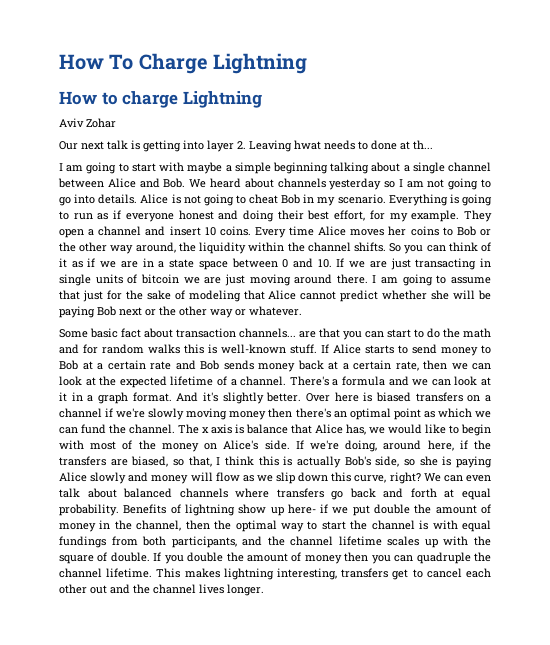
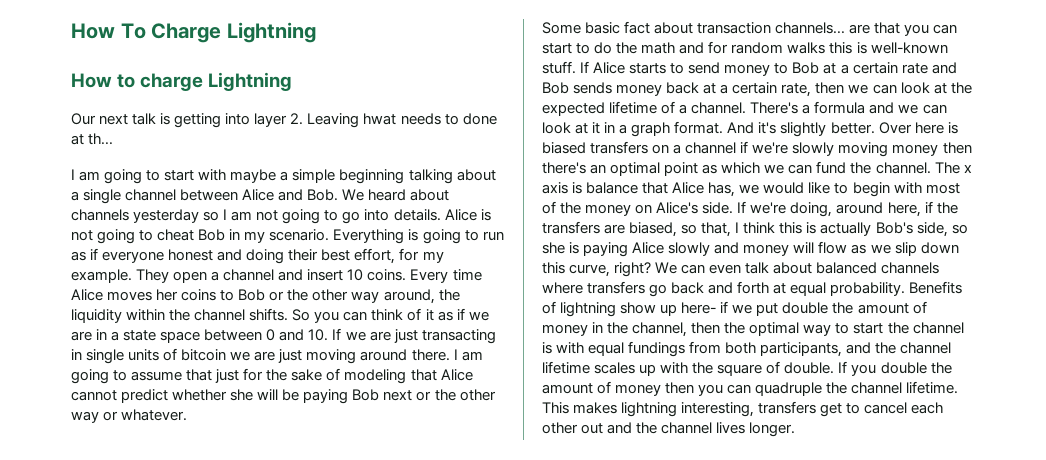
- Aviv Zohar

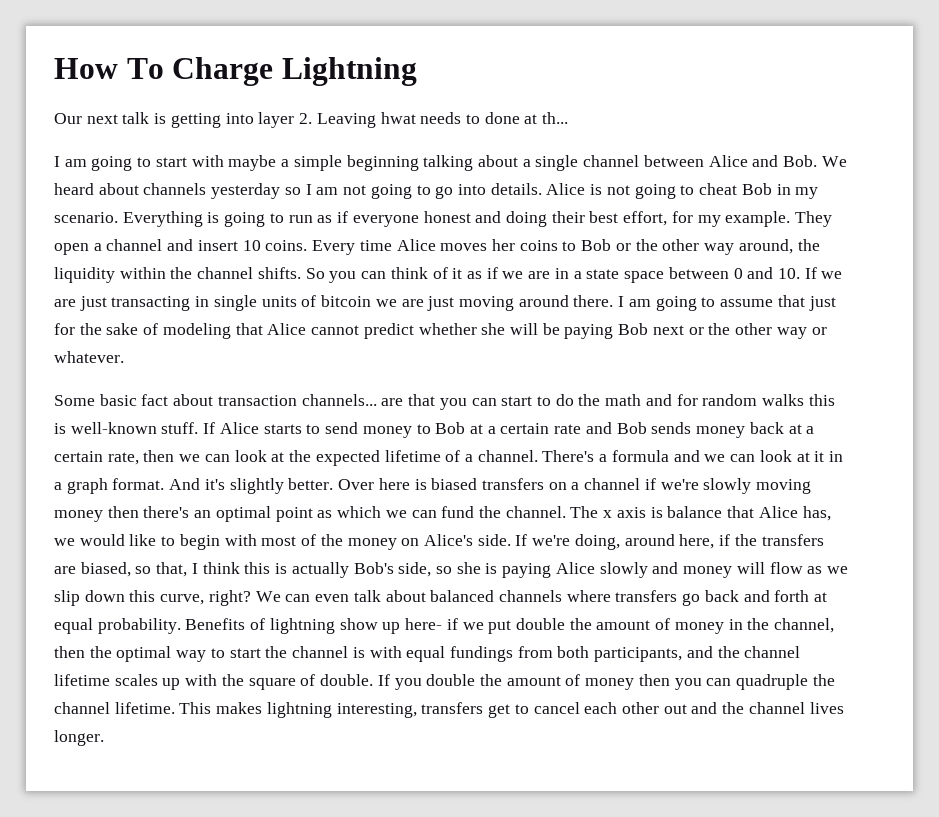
- How to charge Lightning

